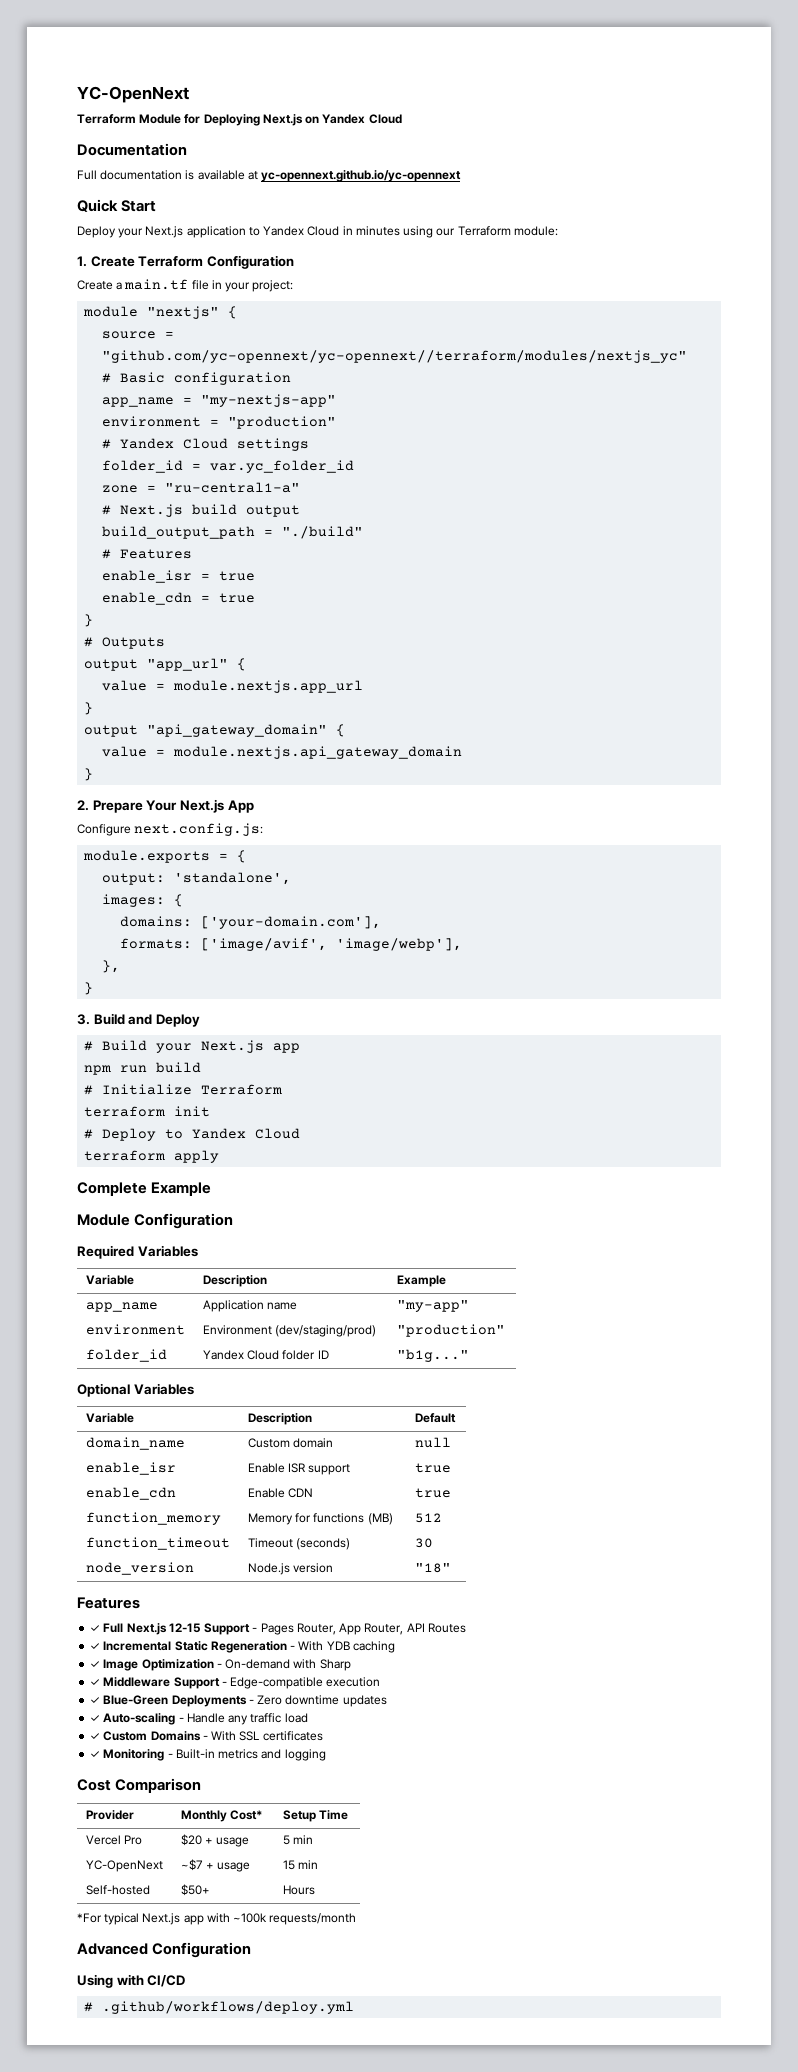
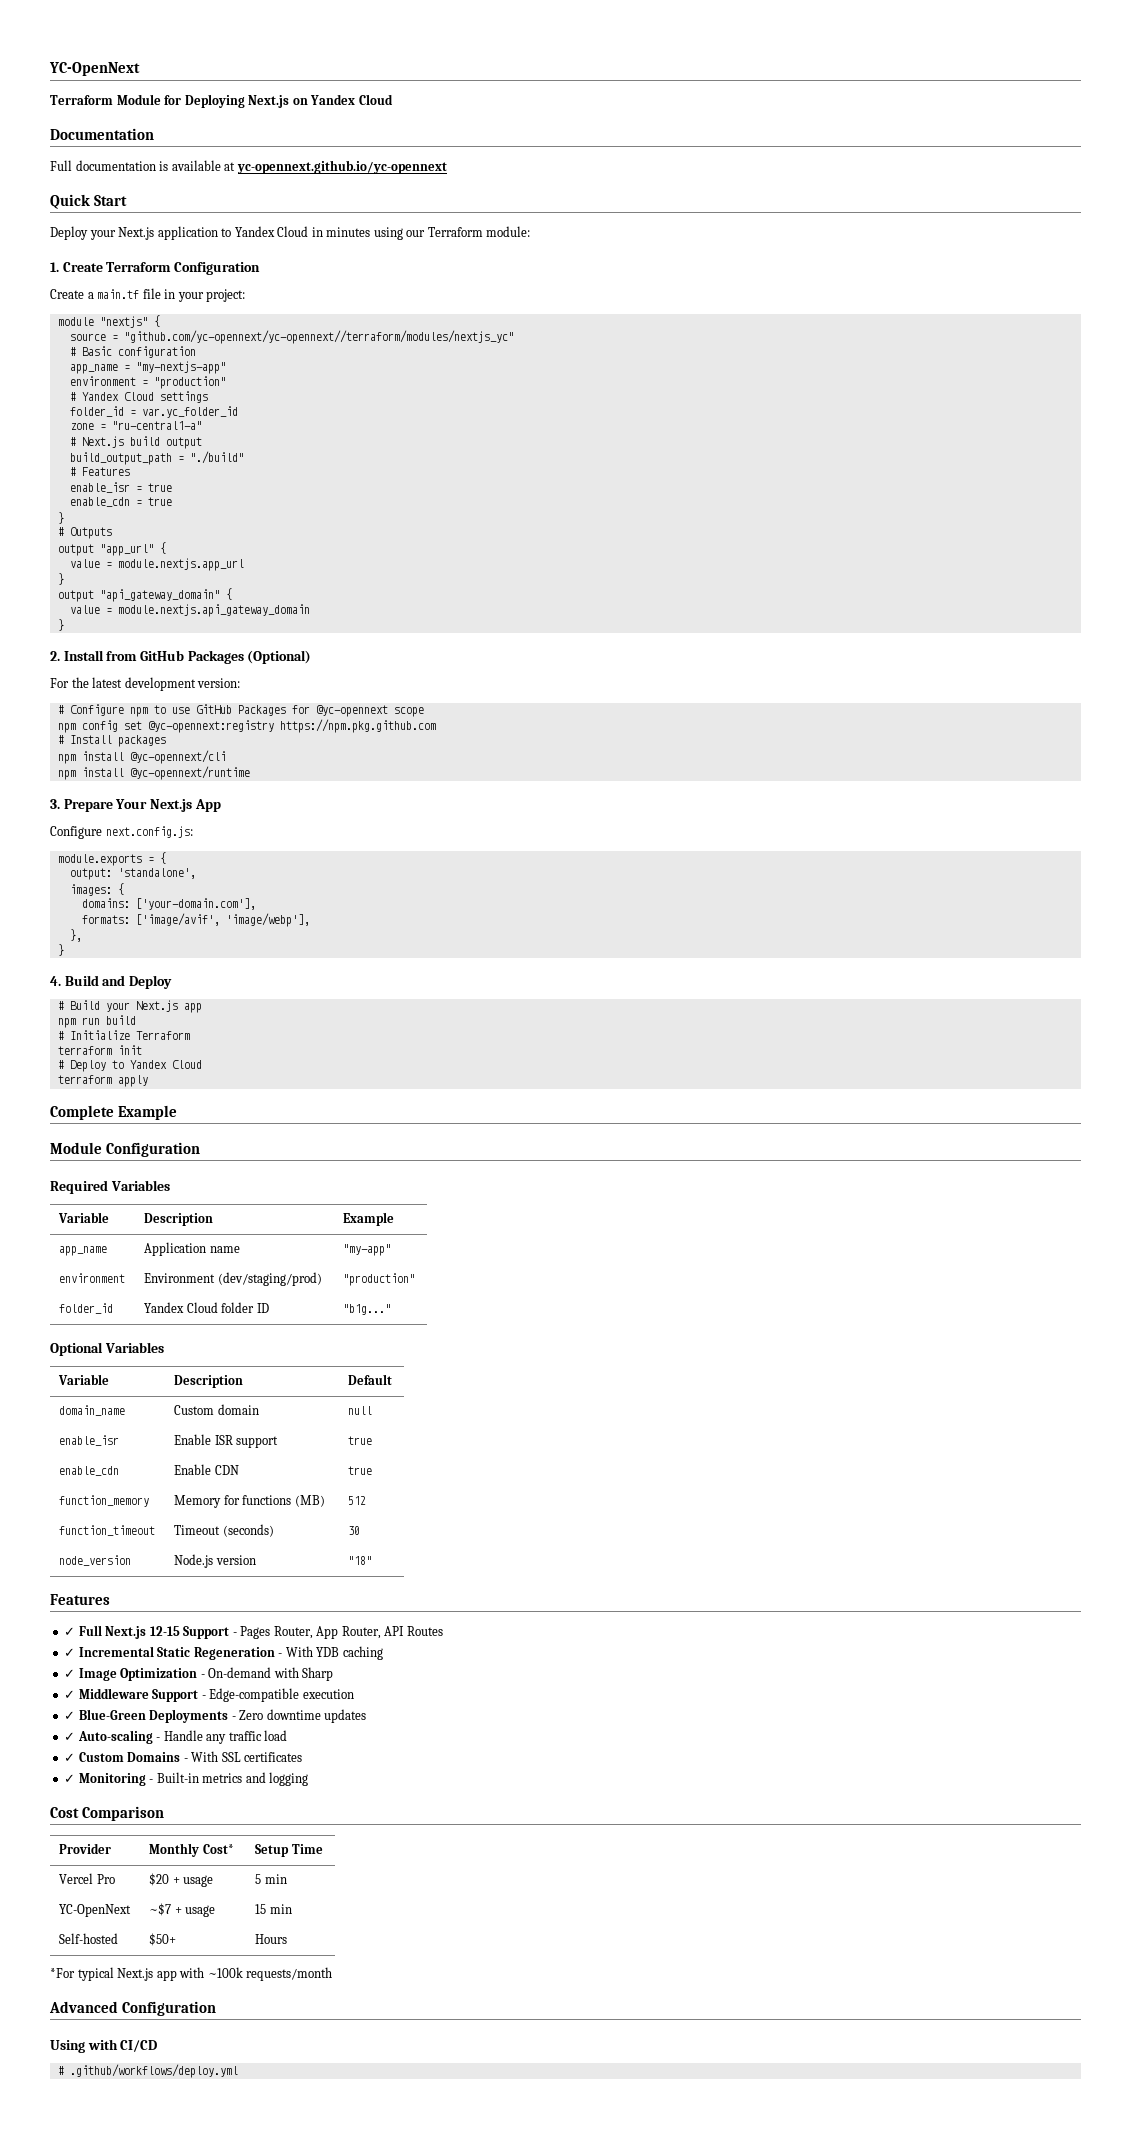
- 2. Prepare Your Next.js App
+ 2. Install from GitHub Packages (Optional)
+ For the latest development version:
+ # Configure npm to use GitHub Packages for @yc-opennext scope
+ npm config set @yc-opennext:registry https://npm.pkg.github.com
+ # Install packages
+ npm install @yc-opennext/cli
+ npm install @yc-opennext/runtime
+ 3. Prepare Your Next.js App
- 3. Build and Deploy
+ 4. Build and Deploy

